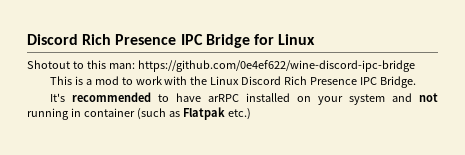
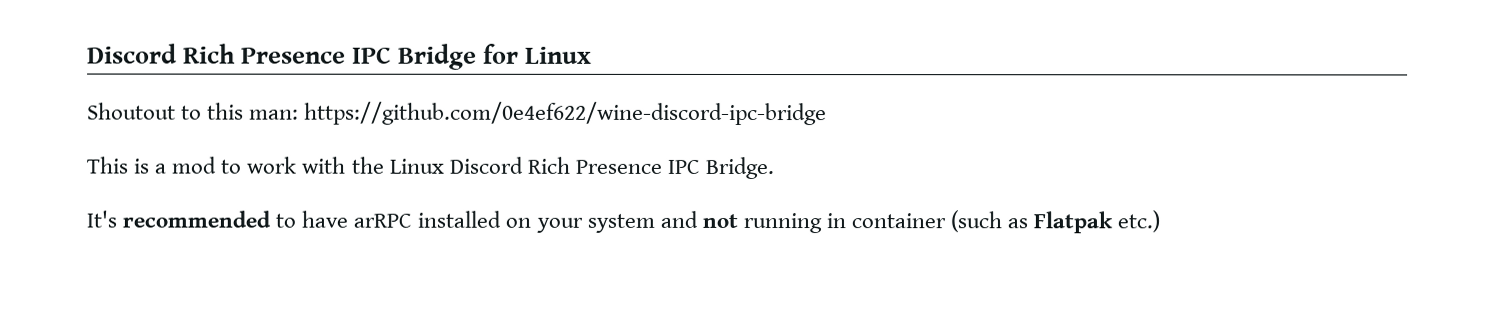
- Shotout to this man: https://github.com/0e4ef622/wine-discord-ipc-bridge
+ Shoutout to this man: https://github.com/0e4ef622/wine-discord-ipc-bridge

